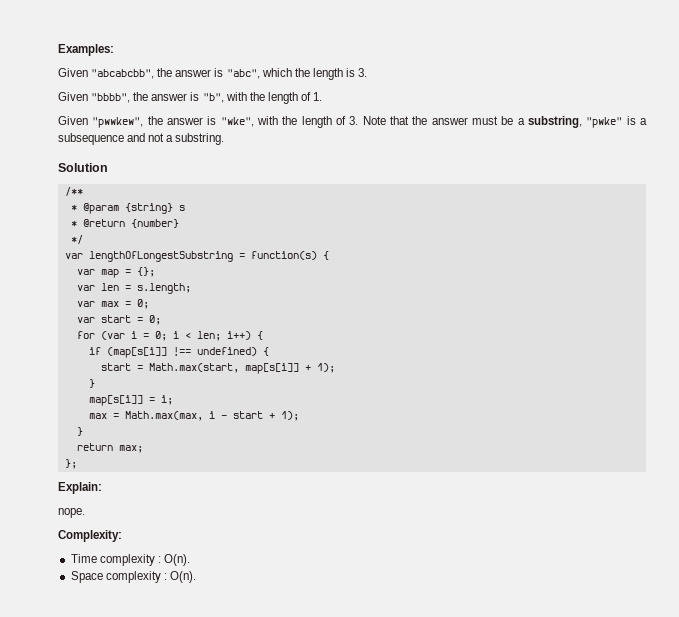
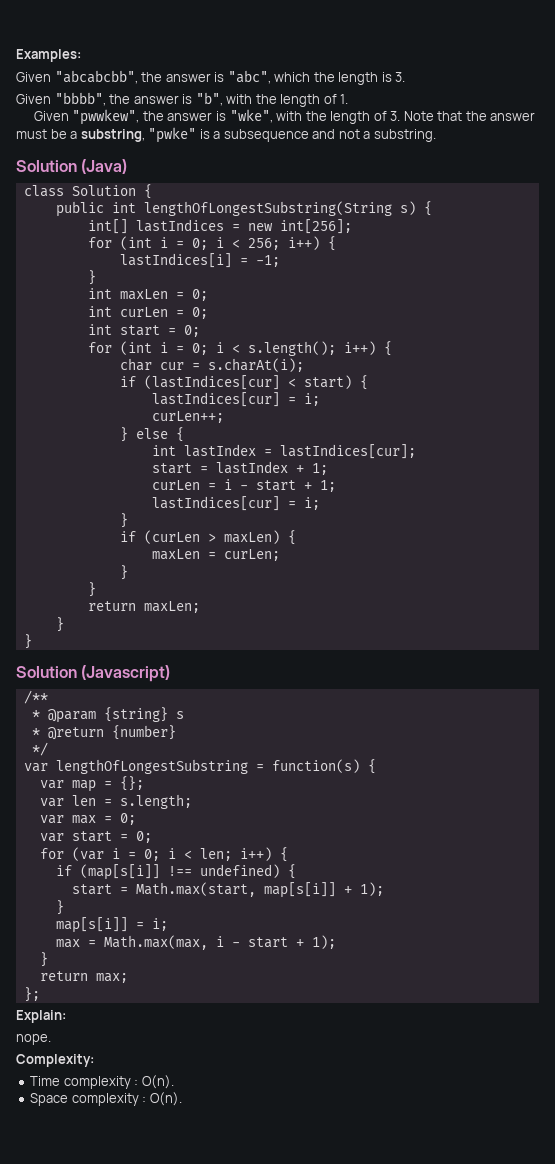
- Solution
+ Solution (Java)
+ class Solution {
+ public int lengthOfLongestSubstring(String s) {
+ int[] lastIndices = new int[256];
+ for (int i = 0; i < 256; i++) {
+ lastIndices[i] = -1;
+ }
+ int maxLen = 0;
+ int curLen = 0;
+ int start = 0;
+ for (int i = 0; i < s.length(); i++) {
+ char cur = s.charAt(i);
+ if (lastIndices[cur] < start) {
+ lastIndices[cur] = i;
+ curLen++;
+ } else {
+ int lastIndex = lastIndices[cur];
+ start = lastIndex + 1;
+ curLen = i - start + 1;
+ lastIndices[cur] = i;
+ }
+ if (curLen > maxLen) {
+ maxLen = curLen;
+ }
+ }
+ return maxLen;
+ }
+ }
+ Solution (Javascript)

